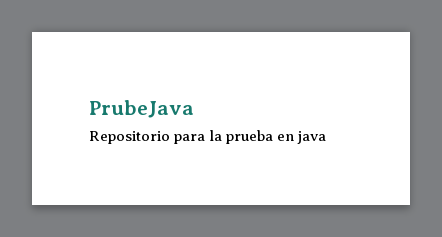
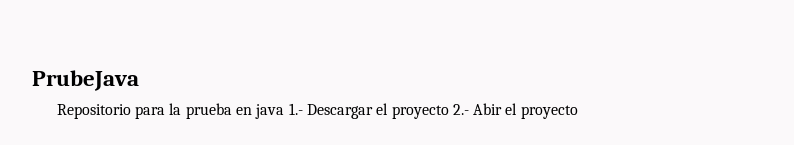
- Repositorio para la prueba en java
+ Repositorio para la prueba en java 1.- Descargar el proyecto 2.- Abir el proyecto

